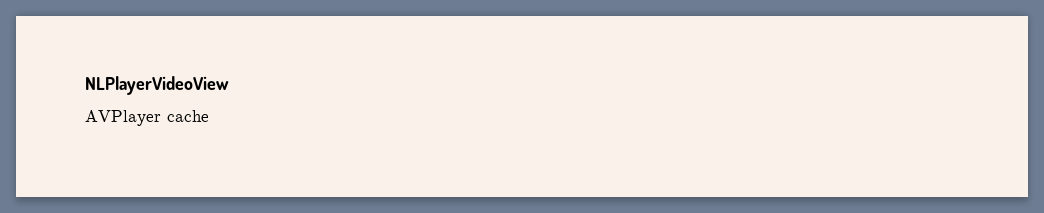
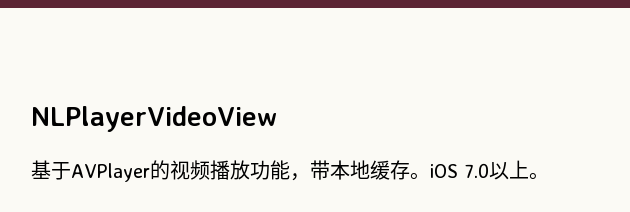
- AVPlayer cache
+ 基于AVPlayer的视频播放功能，带本地缓存。iOS 7.0以上。

